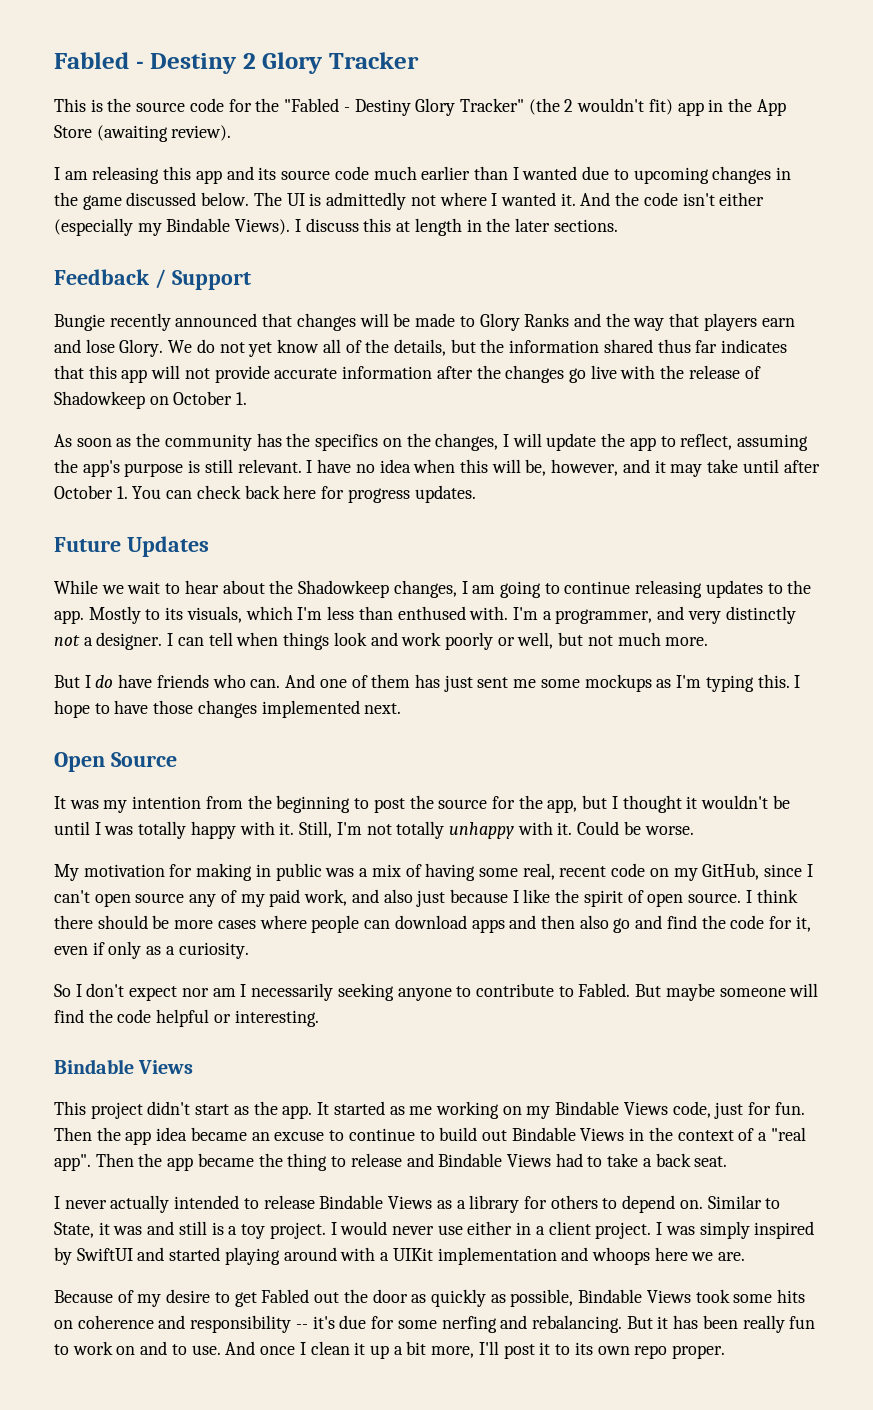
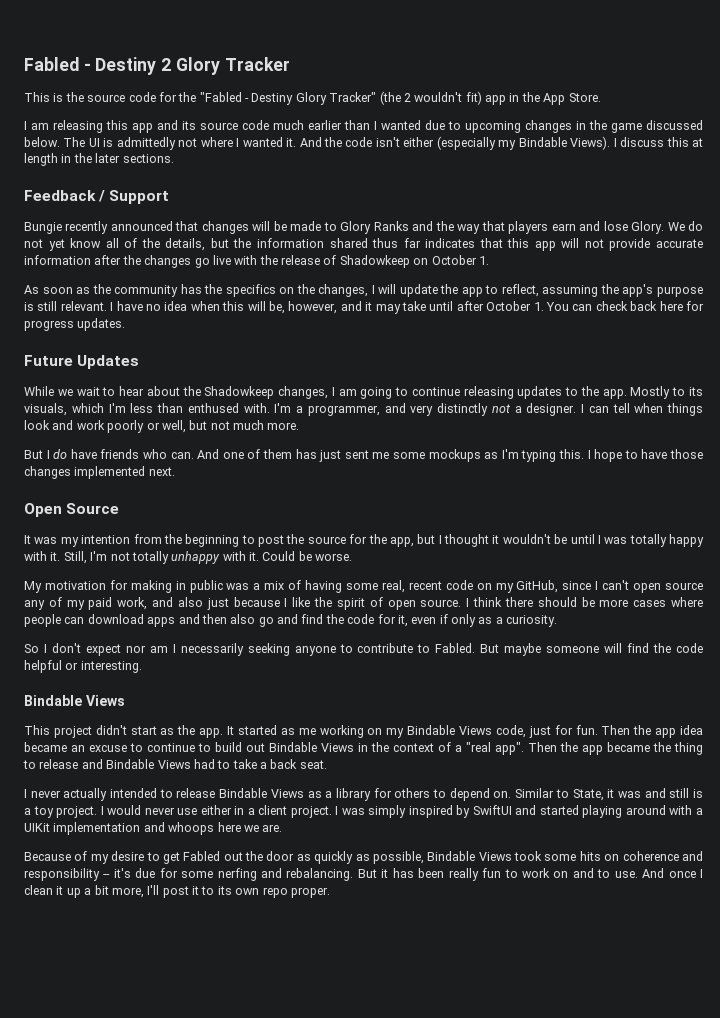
- This is the source code for the "Fabled - Destiny Glory Tracker" (the 2 wouldn't fit) app in the App Store (awaiting review).
+ This is the source code for the "Fabled - Destiny Glory Tracker" (the 2 wouldn't fit) app in the App Store.

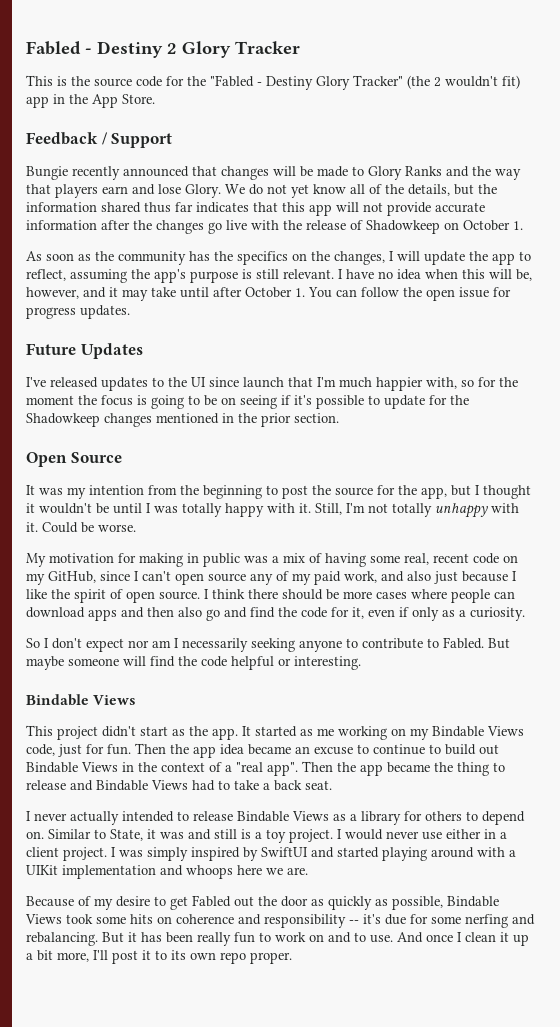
- I am releasing this app and its source code much earlier than I wanted due to upcoming changes in the game discussed below. The UI is admittedly not where I wanted it. And the code isn't either (especially my Bindable Views). I discuss this at length in the later sections.
- I have no idea when this will be, however, and it may take until after October 1. You can check back here for progress updates.
+ I have no idea when this will be, however, and it may take until after October 1. You can follow the open issue for progress updates.
- While we wait to hear about the Shadowkeep changes, I am going to continue releasing updates to the app. Mostly to its visuals, which I'm less than enthused with. I'm a programmer, and very distinctly not a designer. I can tell when things look and work poorly or well, but not much more.
- But I do have friends who can. And one of them has just sent me some mockups as I'm typing this. I hope to have those changes implemented next.
+ I've released updates to the UI since launch that I'm much happier with, so for the moment the focus is going to be on seeing if it's possible to update for the Shadowkeep changes mentioned in the prior section.

